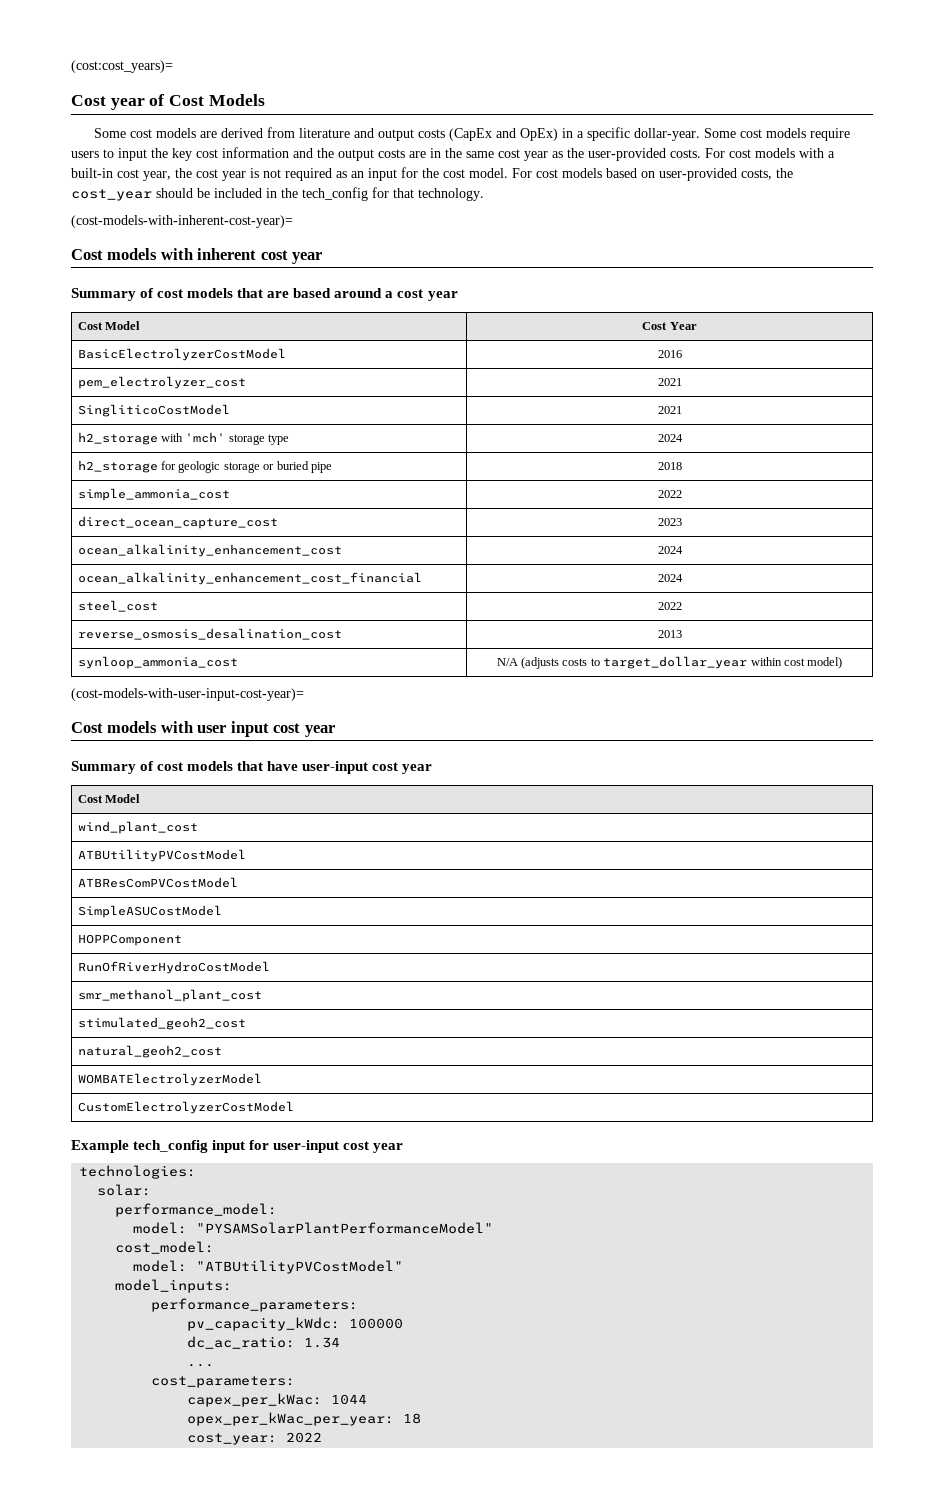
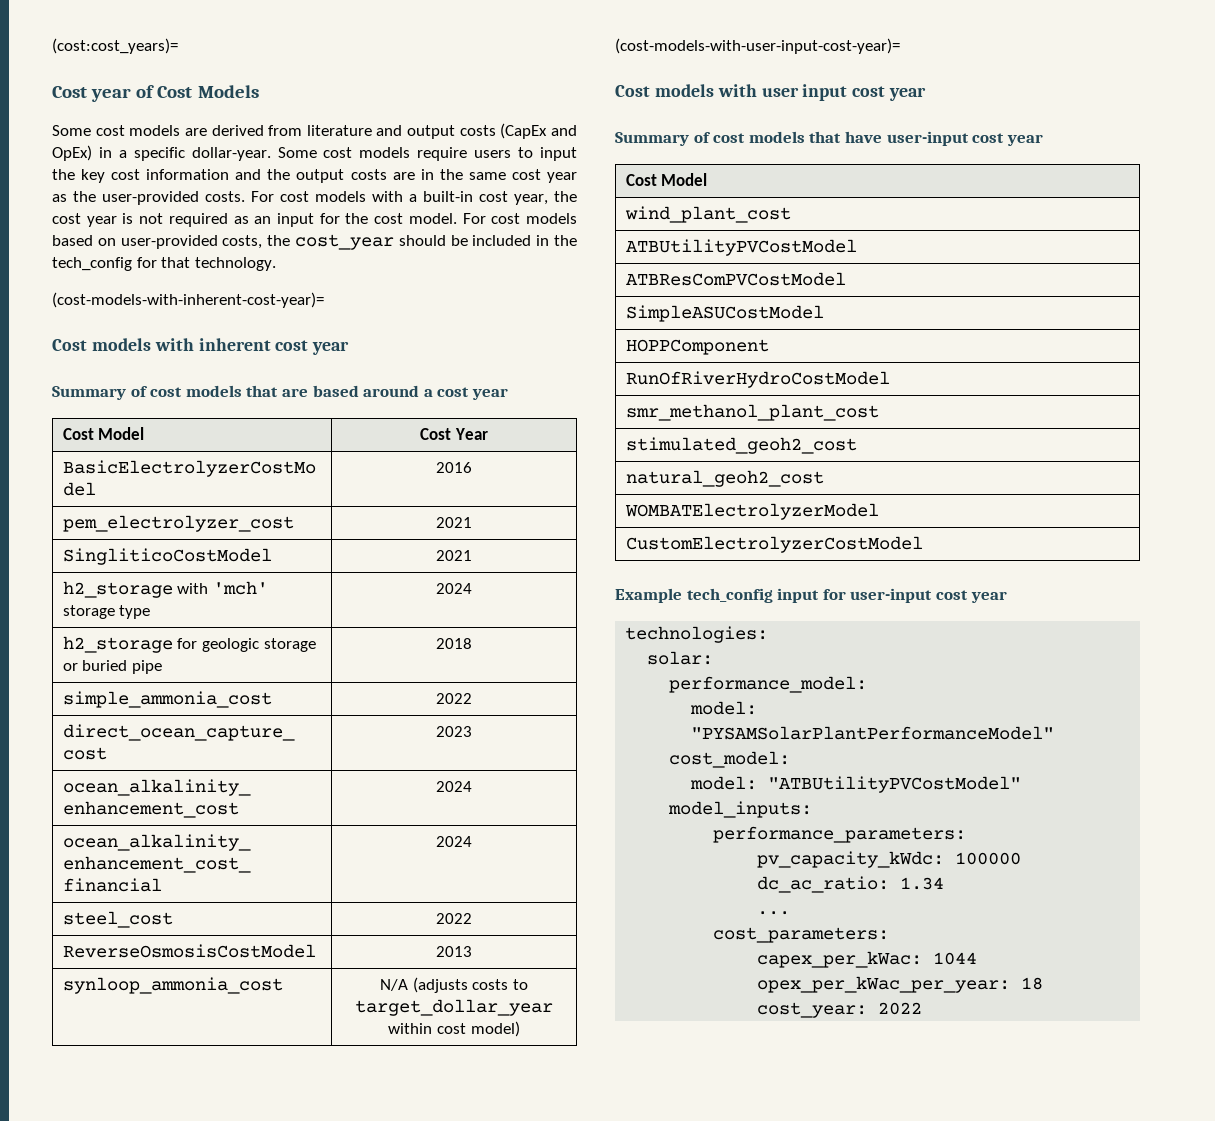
- reverse_osmosis_desalination_cost | 2013
+ ReverseOsmosisCostModel | 2013

